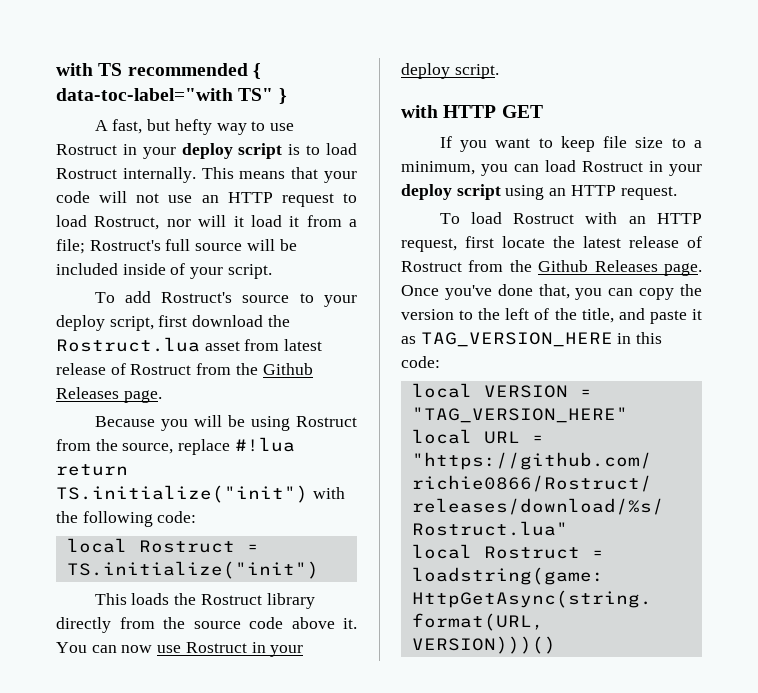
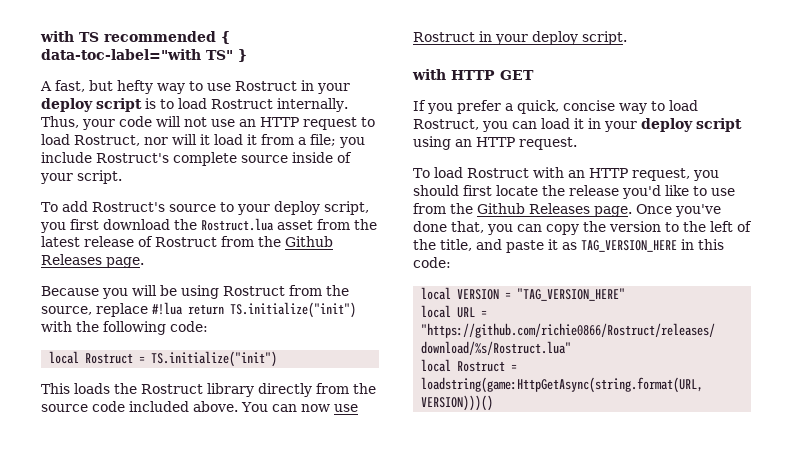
- This means that your code will not use an HTTP request to load Rostruct, nor will it load it from a file; Rostruct's full source will be included inside of your script.
+ Thus, your code will not use an HTTP request to load Rostruct, nor will it load it from a file; you include Rostruct's complete source inside of your script.
- To add Rostruct's source to your deploy script, first download the Rostruct.lua asset from latest release of Rostruct from the Github Releases page.
+ To add Rostruct's source to your deploy script, you first download the Rostruct.lua asset from the latest release of Rostruct from the Github Releases page.
- This loads the Rostruct library directly from the source code above it.
+ This loads the Rostruct library directly from the source code included above.
- If you want to keep file size to a minimum, you can load Rostruct in your deploy script using an HTTP request.
+ If you prefer a quick, concise way to load Rostruct, you can load it in your deploy script using an HTTP request.
- To load Rostruct with an HTTP request, first locate the latest release of Rostruct from the Github Releases page.
+ To load Rostruct with an HTTP request, you should first locate the release you'd like to use from the Github Releases page.

